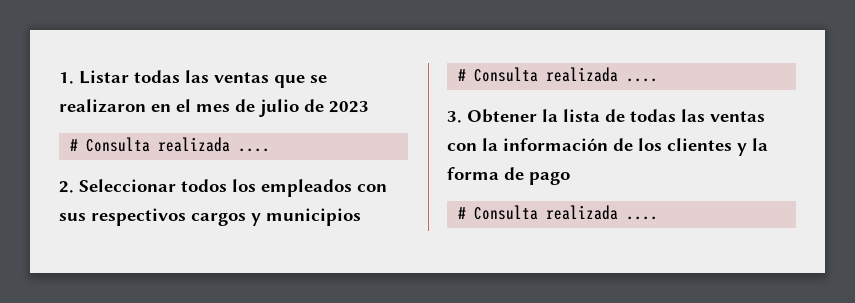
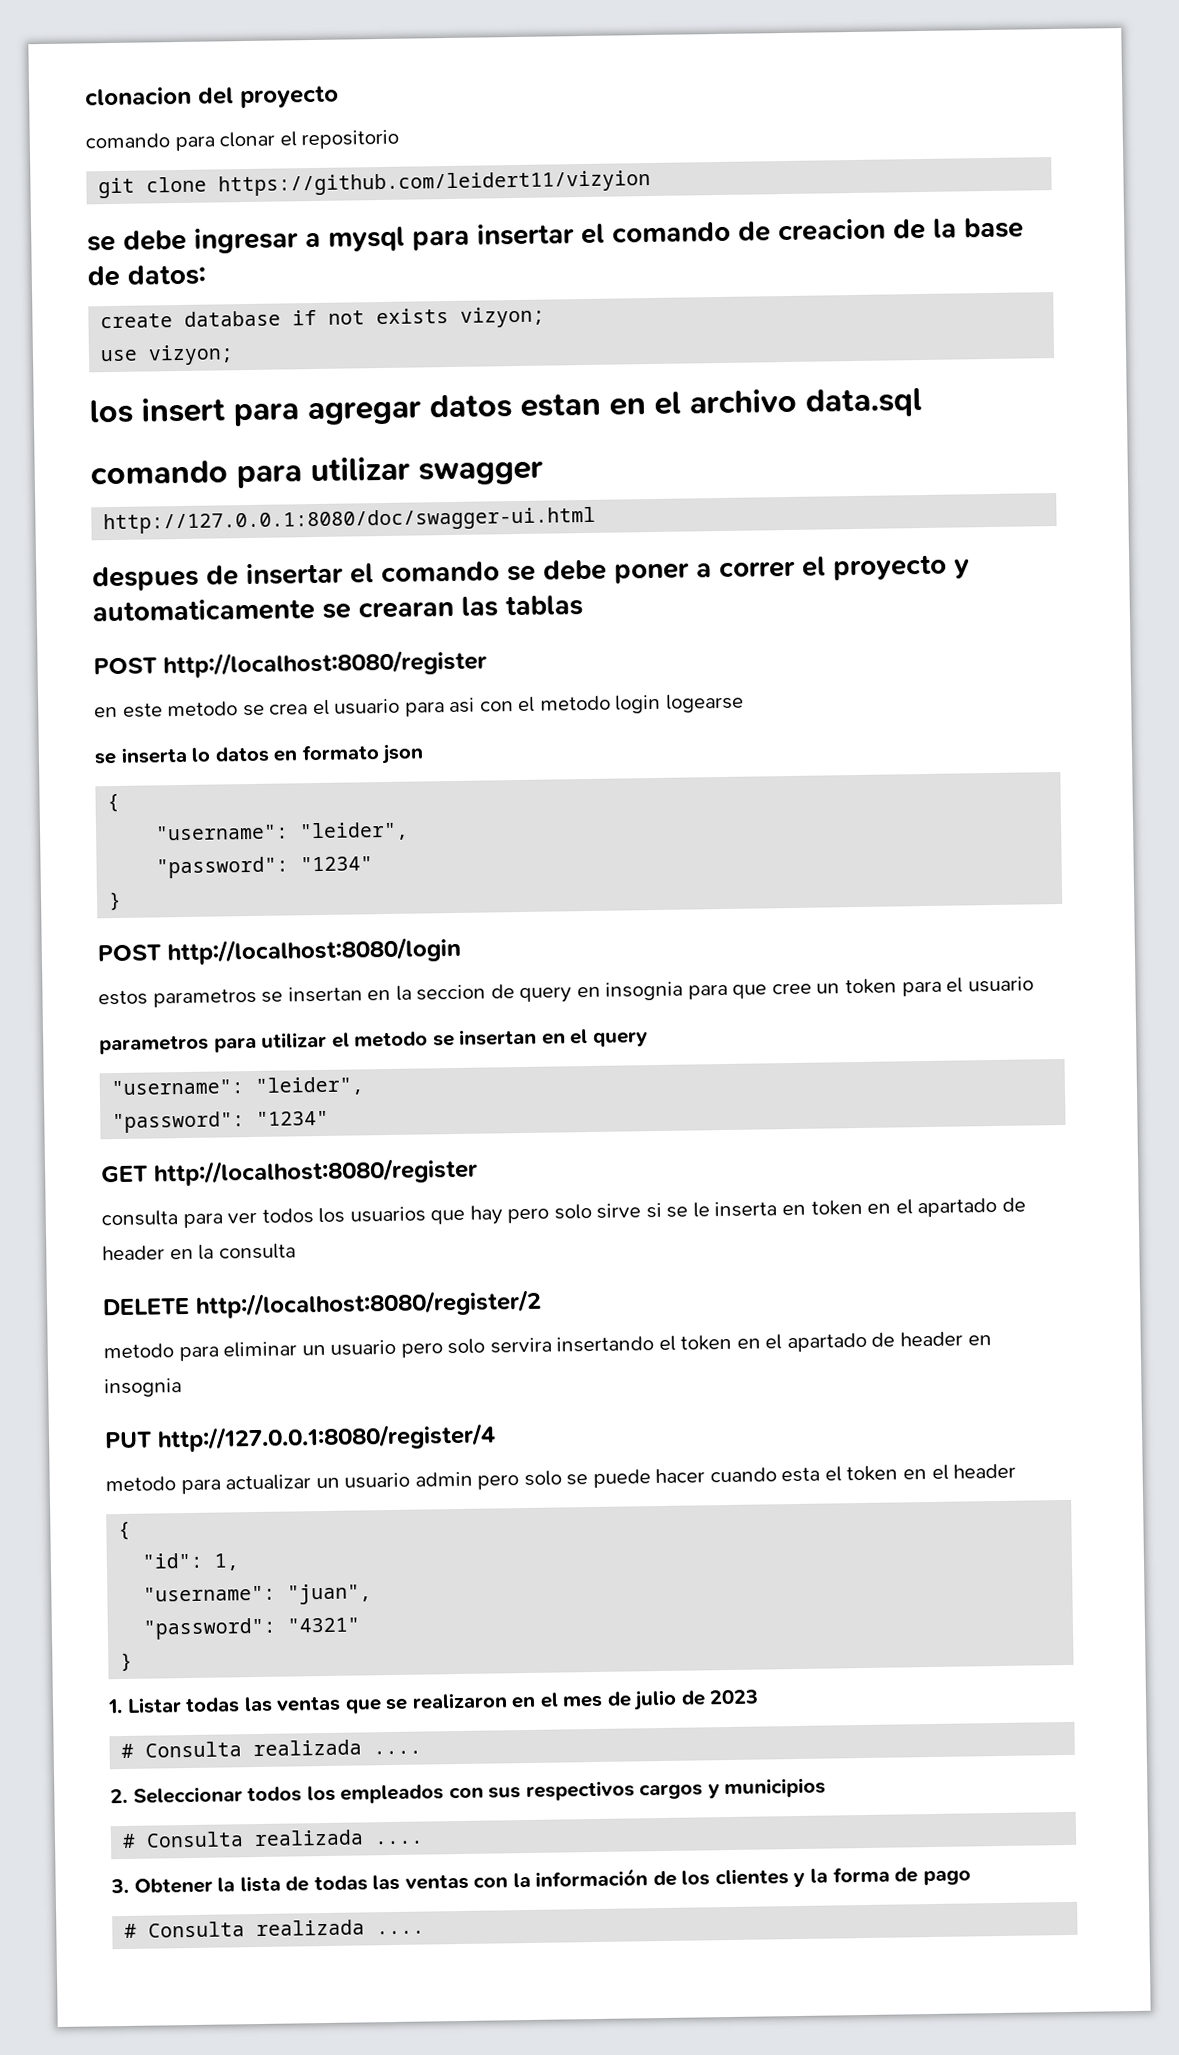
+ clonacion del proyecto
+ comando para clonar el repositorio
+ git clone https://github.com/leidert11/vizyion
+ se debe ingresar a mysql para insertar el comando de creacion de la base de datos:
+ create database if not exists vizyon;
+ use vizyon;
+ los insert para agregar datos estan en el archivo data.sql
+ comando para utilizar swagger
+ http://127.0.0.1:8080/doc/swagger-ui.html
+ despues de insertar el comando se debe poner a correr el proyecto y automaticamente se crearan las tablas
+ POST http://localhost:8080/register
+ en este metodo se crea el usuario para asi con el metodo login logearse
+ se inserta lo datos en formato json
+ {
+ "username": "leider",
+ "password": "1234"
+ }
+ POST http://localhost:8080/login
+ estos parametros se insertan en la seccion de query en insognia para que cree un token para el usuario
+ parametros para utilizar el metodo se insertan en el query
+ "username": "leider",
+ "password": "1234"
+ GET http://localhost:8080/register
+ consulta para ver todos los usuarios que hay pero solo sirve si se le inserta en token en el apartado de header en la consulta
+ DELETE http://localhost:8080/register/2
+ metodo para eliminar un usuario pero solo servira insertando el token en el apartado de header en insognia
+ PUT http://127.0.0.1:8080/register/4
+ metodo para actualizar un usuario admin pero solo se puede hacer cuando esta el token en el header
+ {
+ "id": 1,
+ "username": "juan",
+ "password": "4321"
+ }

